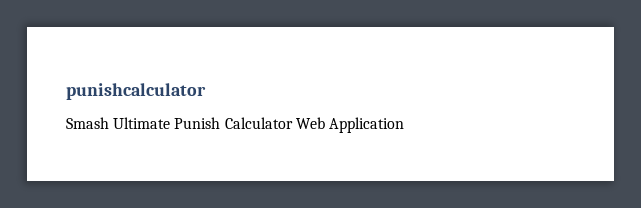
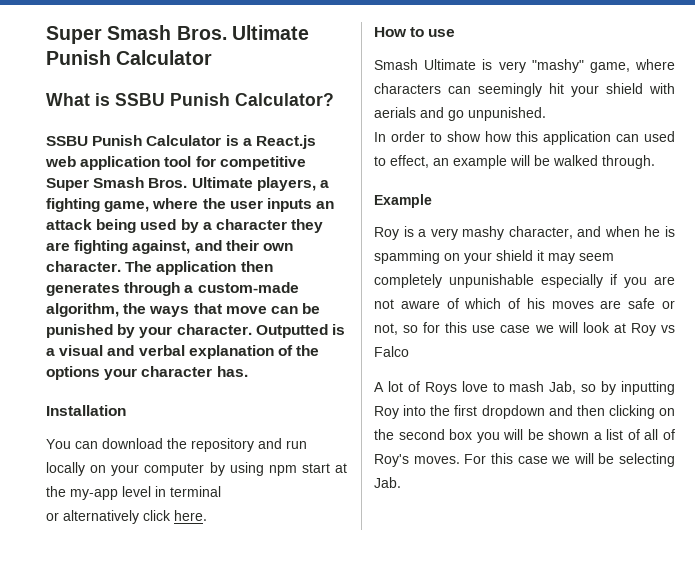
- punishcalculator
- Smash Ultimate Punish Calculator Web Application
+ Super Smash Bros. Ultimate Punish Calculator
+ What is SSBU Punish Calculator?
+ SSBU Punish Calculator is a React.js web application tool for competitive Super Smash Bros. Ultimate players, a fighting game, where the user inputs an attack being used by a character they are fighting against, and their own character. The application then generates through a custom-made algorithm, the ways that move can be punished by your character. Outputted is a visual and verbal explanation of the options your character has.
+ Installation
+ You can download the repository and run locally on your computer by using npm start at the my-app level in terminal
+ or alternatively click here.
+ How to use
+ Smash Ultimate is very "mashy" game, where characters can seemingly hit your shield with aerials and go unpunished.
+ In order to show how this application can used to effect, an example will be walked through.
+ Example
+ Roy is a very mashy character, and when he is spamming on your shield it may seem completely unpunishable especially if you are not aware of which of his moves are safe or not, so for this use case we will look at Roy vs Falco
+ A lot of Roys love to mash Jab, so by inputting Roy into the first dropdown and then clicking on the second box you will be shown a list of all of Roy's moves. For this case we will be selecting Jab.

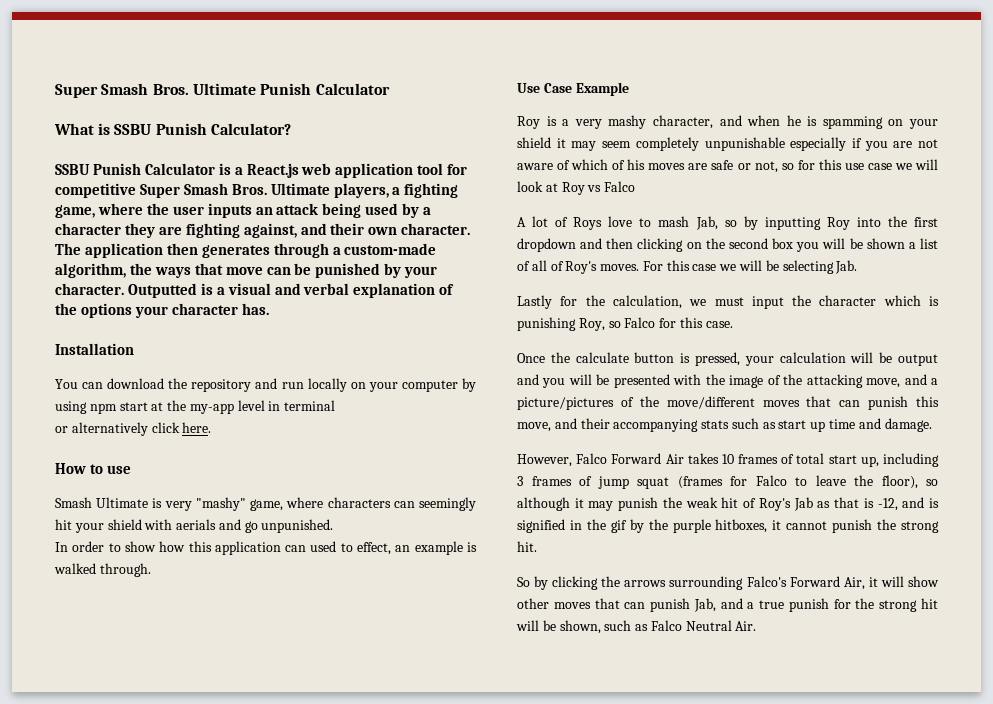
- In order to show how this application can used to effect, an example will be walked through.
+ In order to show how this application can used to effect, an example is walked through.
- Example
+ Use Case Example
+ Lastly for the calculation, we must input the character which is punishing Roy, so Falco for this case.
+ Once the calculate button is pressed, your calculation will be output and you will be presented with the image of the attacking move, and a picture/pictures of the move/different moves that can punish this move, and their accompanying stats such as start up time and damage.
+ However, Falco Forward Air takes 10 frames of total start up, including 3 frames of jump squat (frames for Falco to leave the floor), so although it may punish the weak hit of Roy's Jab as that is -12, and is signified in the gif by the purple hitboxes, it cannot punish the strong hit.
+ So by clicking the arrows surrounding Falco's Forward Air, it will show other moves that can punish Jab, and a true punish for the strong hit will be shown, such as Falco Neutral Air.

